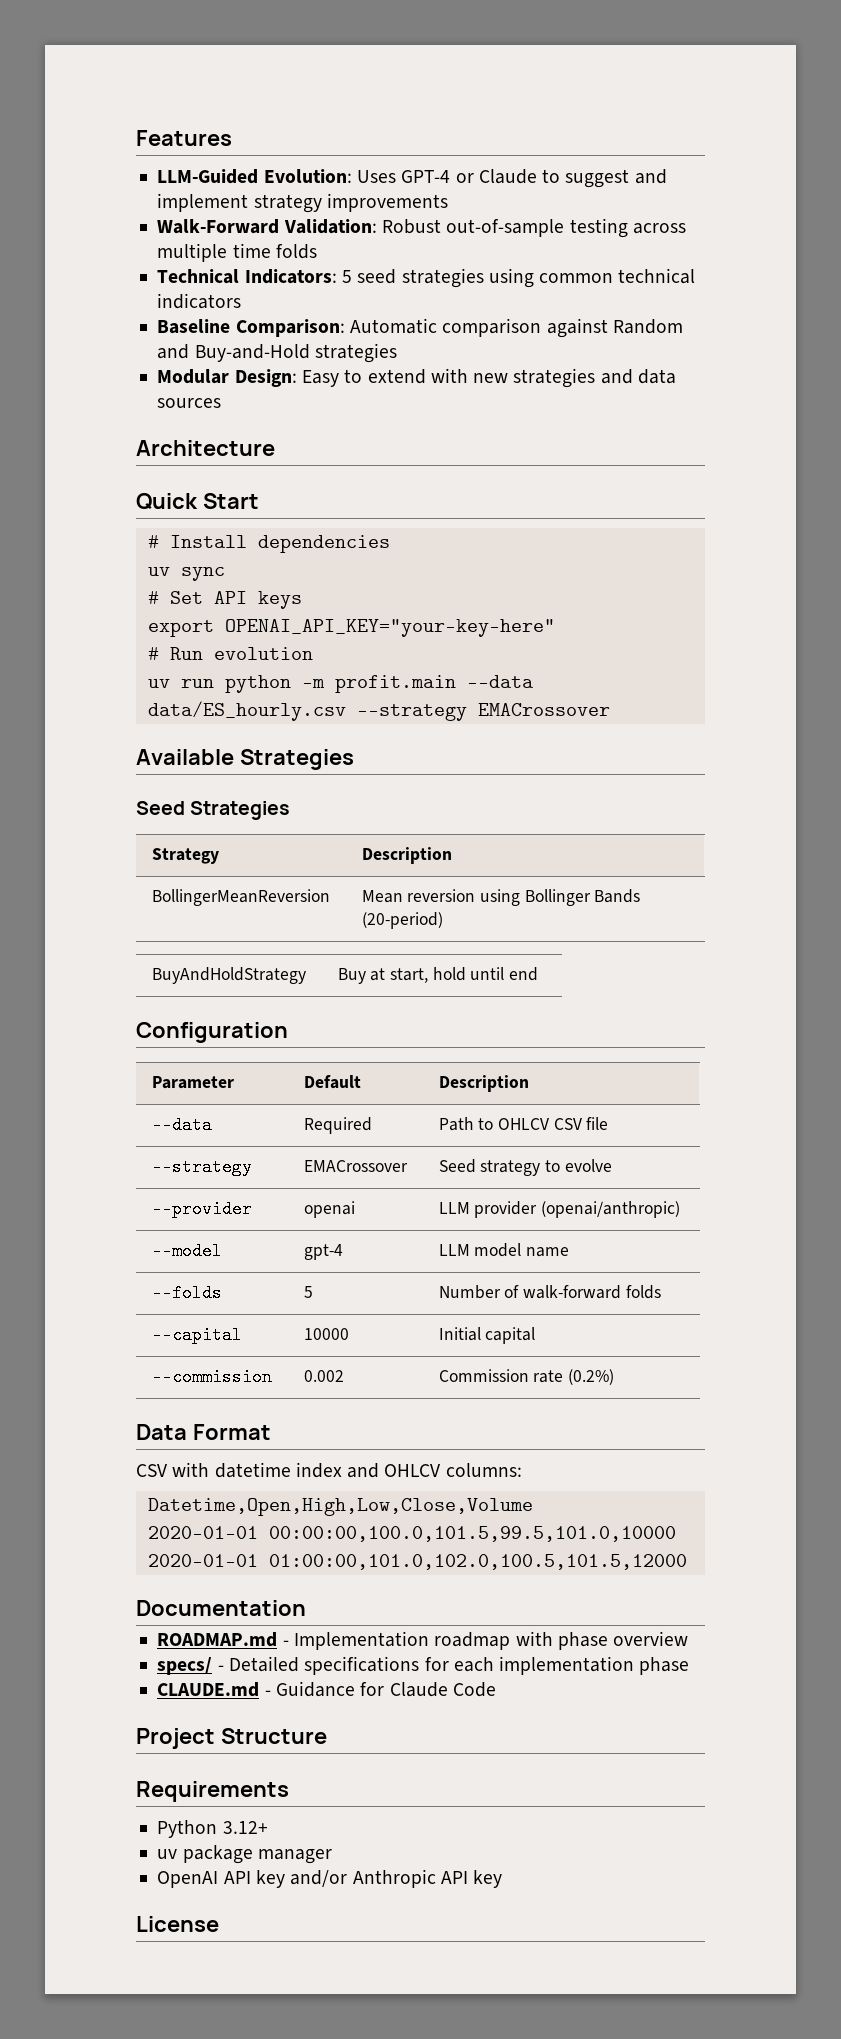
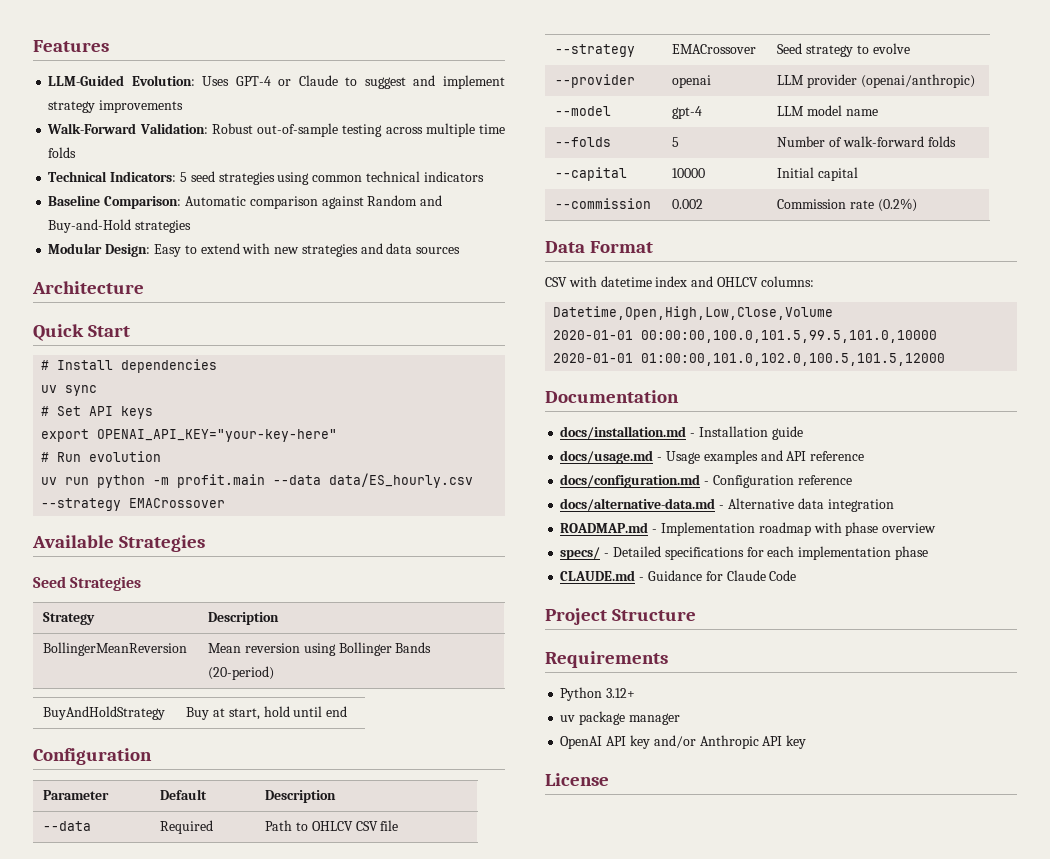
+ docs/installation.md - Installation guide
+ docs/usage.md - Usage examples and API reference
+ docs/configuration.md - Configuration reference
+ docs/alternative-data.md - Alternative data integration

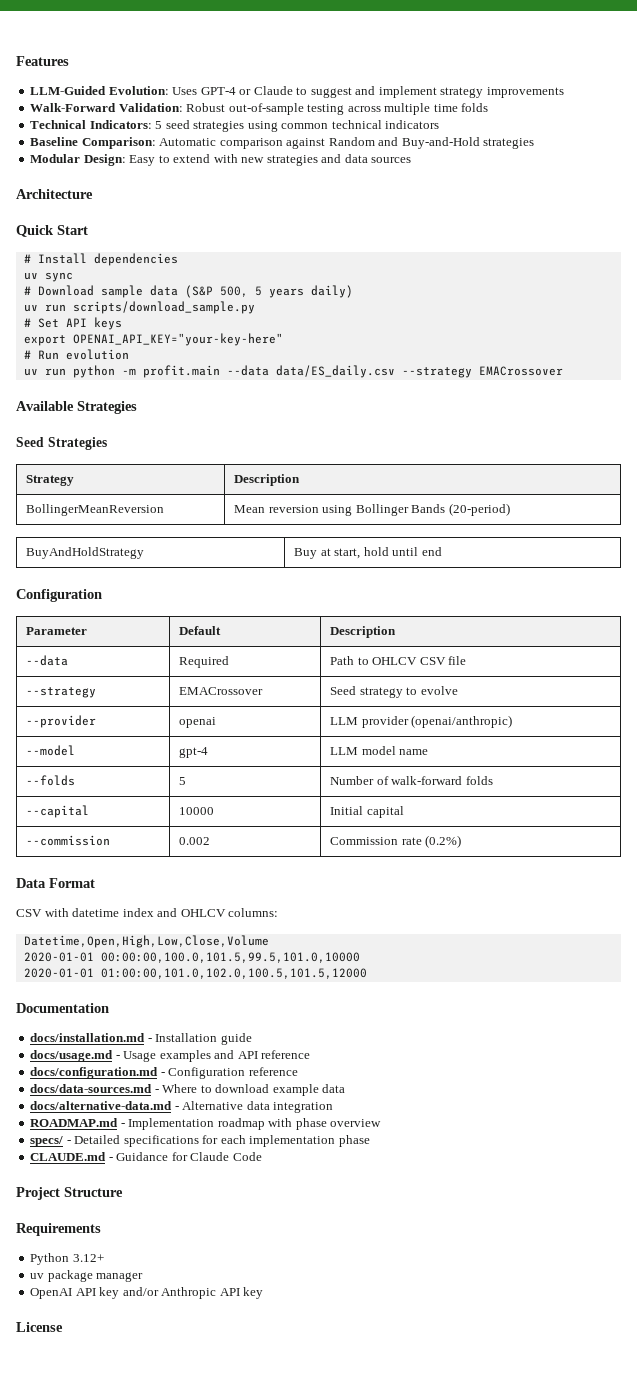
+ # Download sample data (S&P 500, 5 years daily)
+ uv run scripts/download_sample.py
- uv run python -m profit.main --data data/ES_hourly.csv --strategy EMACrossover
+ uv run python -m profit.main --data data/ES_daily.csv --strategy EMACrossover
+ docs/data-sources.md - Where to download example data

